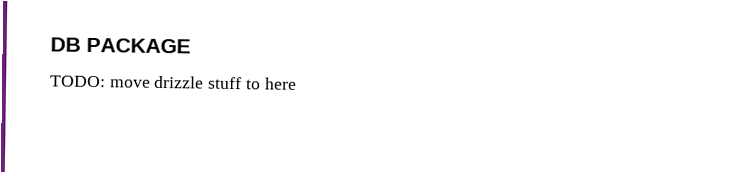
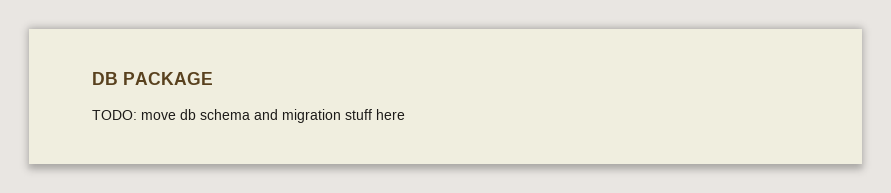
- TODO: move drizzle stuff to here
+ TODO: move db schema and migration stuff here

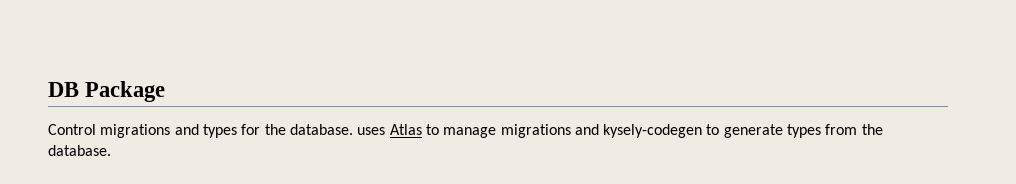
- DB PACKAGE
- TODO: move db schema and migration stuff here
+ DB Package
+ Control migrations and types for the database. uses Atlas to manage migrations and kysely-codegen to generate types from the database.

